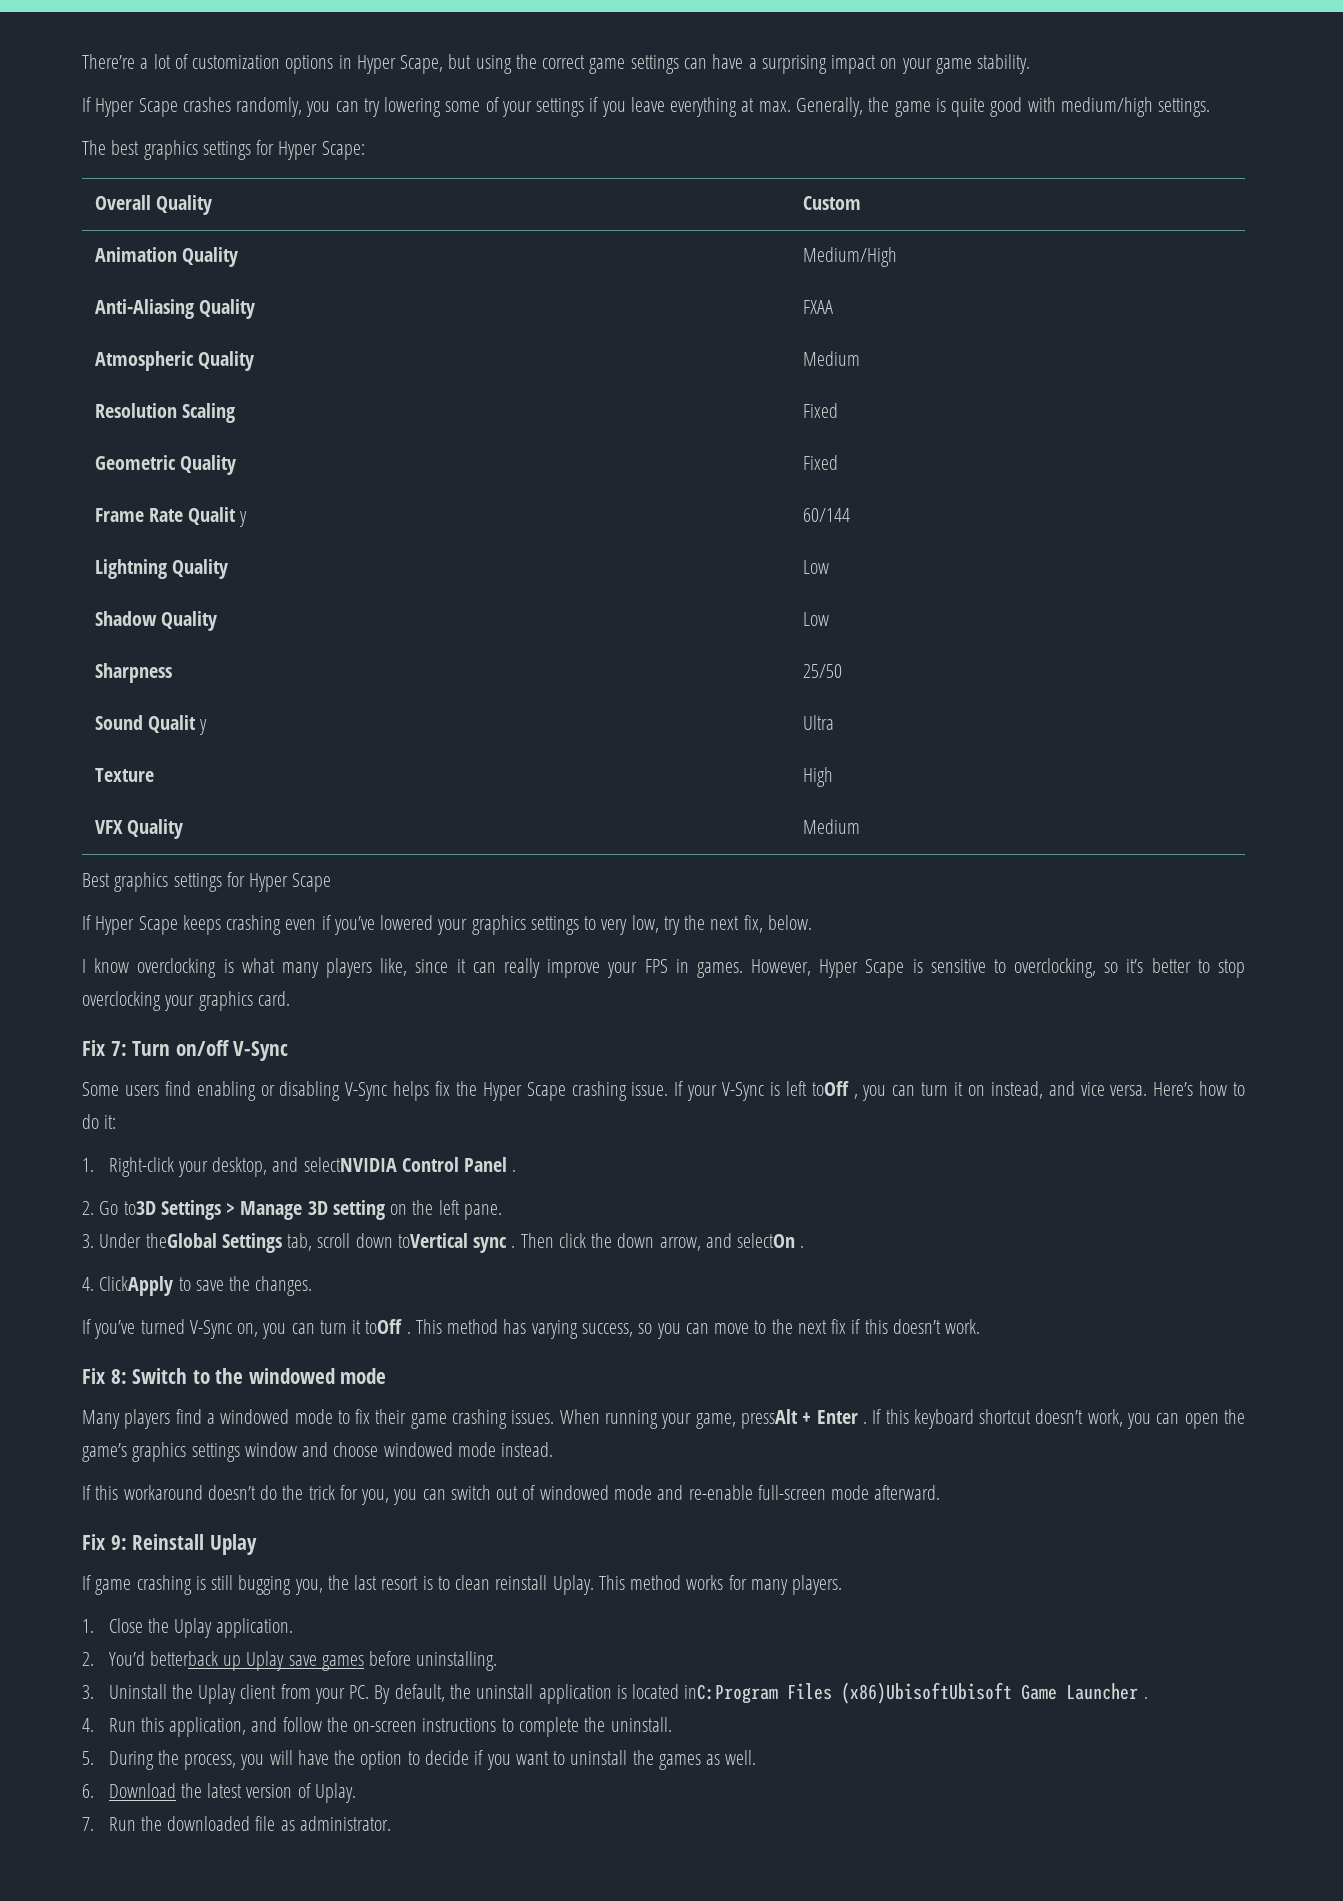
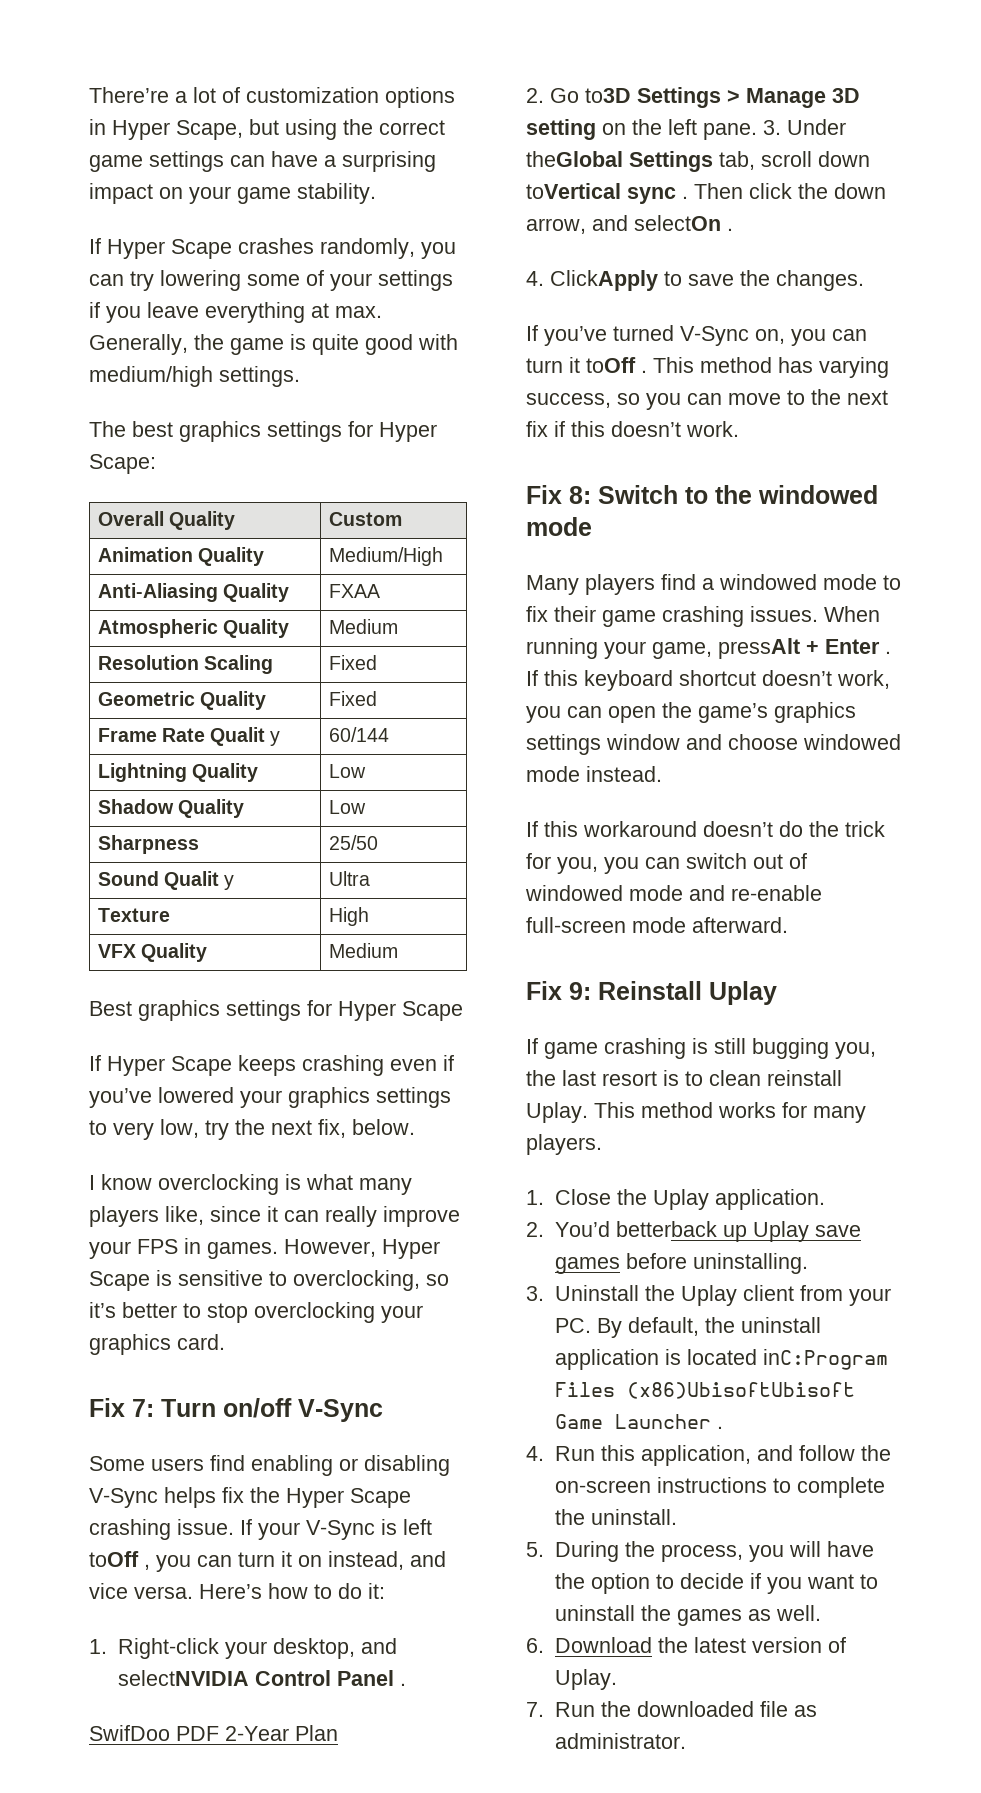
+ SwifDoo PDF 2-Year Plan
- 2. Go to3D Settings > Manage 3D setting on the left pane.
- 3. Under theGlobal Settings tab, scroll down toVertical sync .
+ 2. Go to3D Settings > Manage 3D setting on the left pane. 3. Under theGlobal Settings tab, scroll down toVertical sync .

